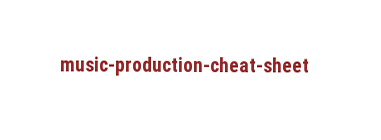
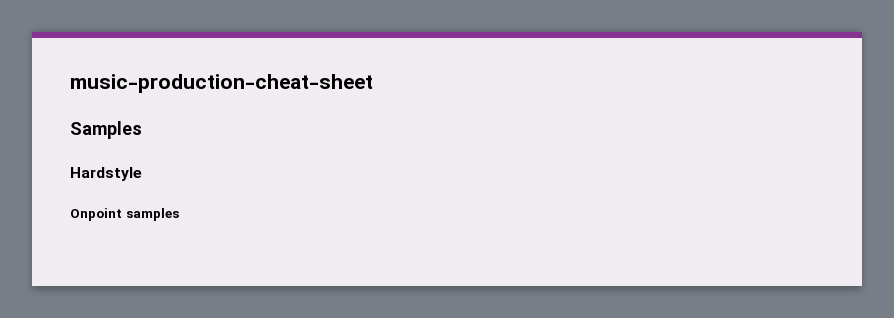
+ Samples
+ Hardstyle
+ Onpoint samples

